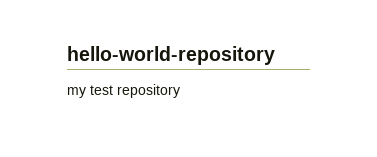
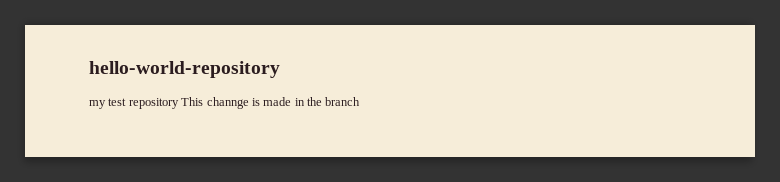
- my test repository
+ my test repository This channge is made in the branch

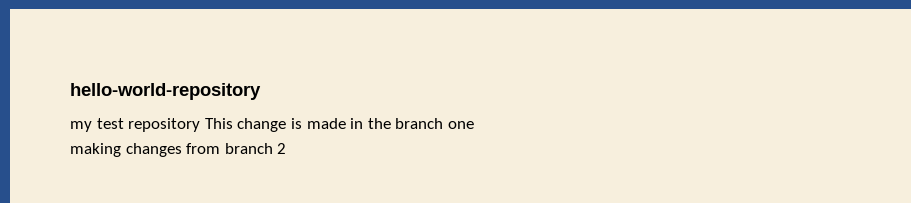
- my test repository This channge is made in the branch
+ my test repository This change is made in the branch one
+ making changes from branch 2

